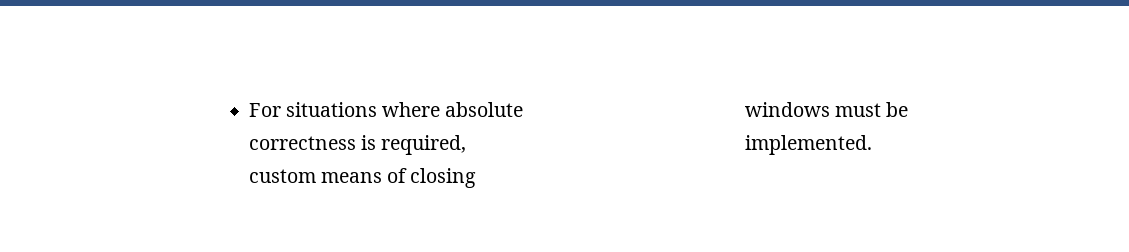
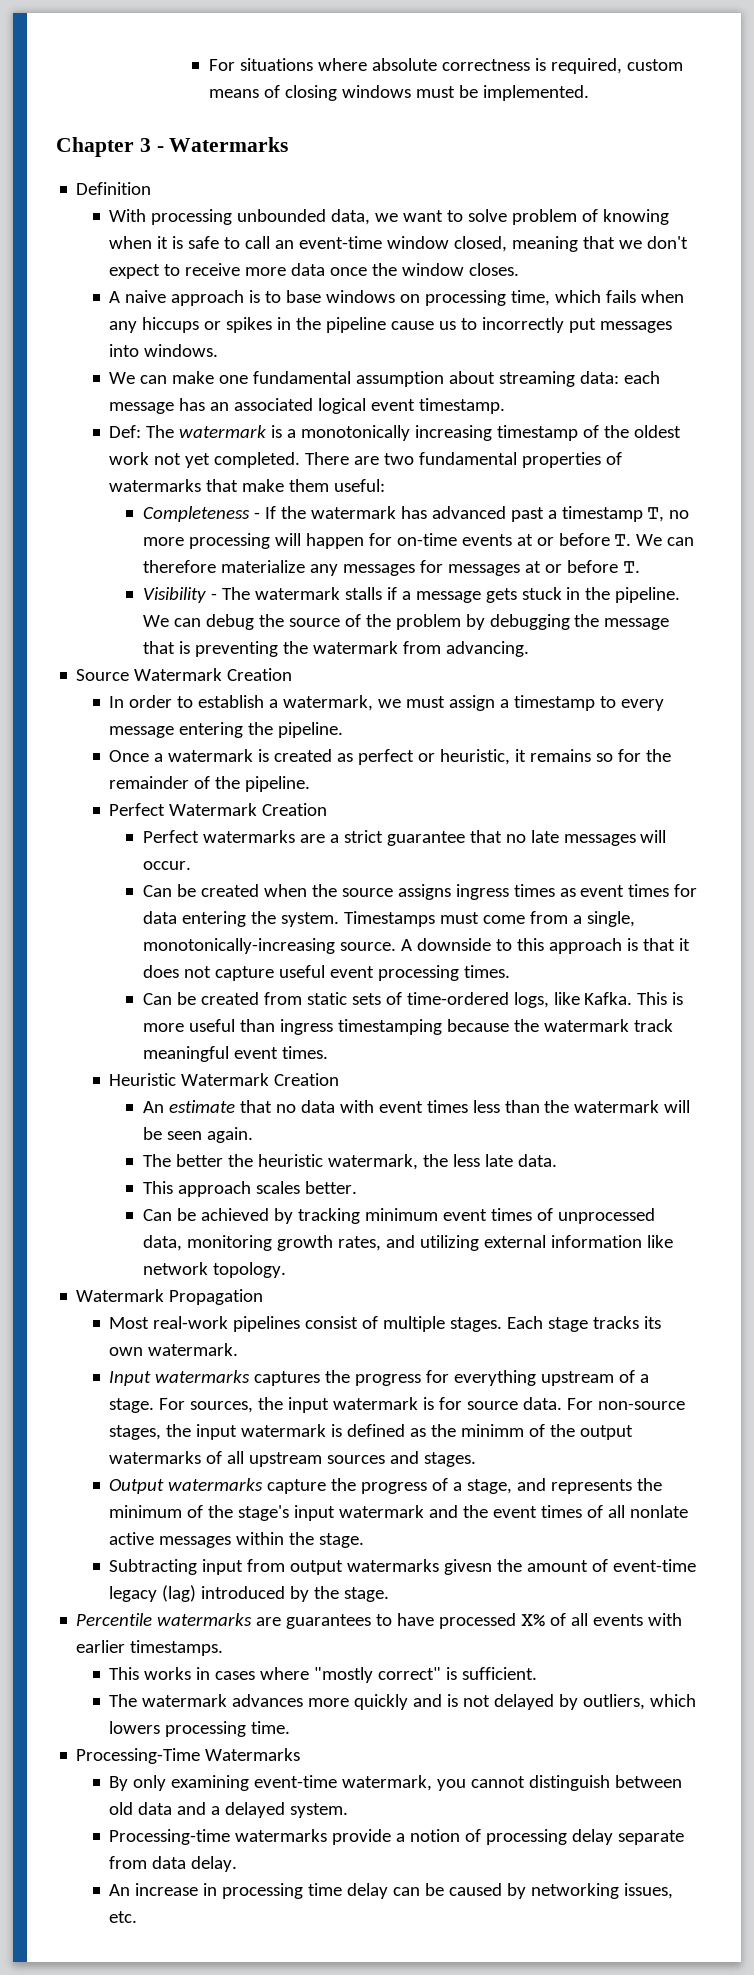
+ Chapter 3 - Watermarks
+ Definition
+ With processing unbounded data, we want to solve problem of knowing when it is safe to call an event-time window closed, meaning that we don't expect to receive more data once the window closes.
+ A naive approach is to base windows on processing time, which fails when any hiccups or spikes in the pipeline cause us to incorrectly put messages into windows.
+ We can make one fundamental assumption about streaming data: each message has an associated logical event timestamp.
+ Def: The watermark is a monotonically increasing timestamp of the oldest work not yet completed. There are two fundamental properties of watermarks that make them useful:
+ Completeness - If the watermark has advanced past a timestamp T, no more processing will happen for on-time events at or before T. We can therefore materialize any messages for messages at or before T.
+ Visibility - The watermark stalls if a message gets stuck in the pipeline. We can debug the source of the problem by debugging the message that is preventing the watermark from advancing.
+ Source Watermark Creation
+ In order to establish a watermark, we must assign a timestamp to every message entering the pipeline.
+ Once a watermark is created as perfect or heuristic, it remains so for the remainder of the pipeline.
+ Perfect Watermark Creation
+ Perfect watermarks are a strict guarantee that no late messages will occur.
+ Can be created when the source assigns ingress times as event times for data entering the system. Timestamps must come from a single, monotonically-increasing source. A downside to this approach is that it does not capture useful event processing times.
+ Can be created from static sets of time-ordered logs, like Kafka. This is more useful than ingress timestamping because the watermark track meaningful event times.
+ Heuristic Watermark Creation
+ An estimate that no data with event times less than the watermark will be seen again.
+ The better the heuristic watermark, the less late data.
+ This approach scales better.
+ Can be achieved by tracking minimum event times of unprocessed data, monitoring growth rates, and utilizing external information like network topology.
+ Watermark Propagation
+ Most real-work pipelines consist of multiple stages. Each stage tracks its own watermark.
+ Input watermarks captures the progress for everything upstream of a stage. For sources, the input watermark is for source data. For non-source stages, the input watermark is defined as the minimm of the output watermarks of all upstream sources and stages.
+ Output watermarks capture the progress of a stage, and represents the minimum of the stage's input watermark and the event times of all nonlate active messages within the stage.
+ Subtracting input from output watermarks givesn the amount of event-time legacy (lag) introduced by the stage.
+ Percentile watermarks are guarantees to have processed X% of all events with earlier timestamps.
+ This works in cases where "mostly correct" is sufficient.
+ The watermark advances more quickly and is not delayed by outliers, which lowers processing time.
+ Processing-Time Watermarks
+ By only examining event-time watermark, you cannot distinguish between old data and a delayed system.
+ Processing-time watermarks provide a notion of processing delay separate from data delay.
+ An increase in processing time delay can be caused by networking issues, etc.

